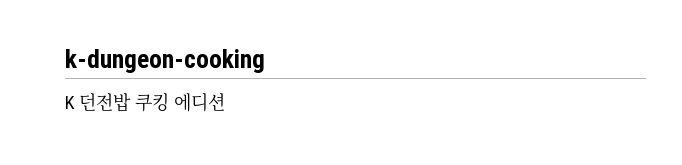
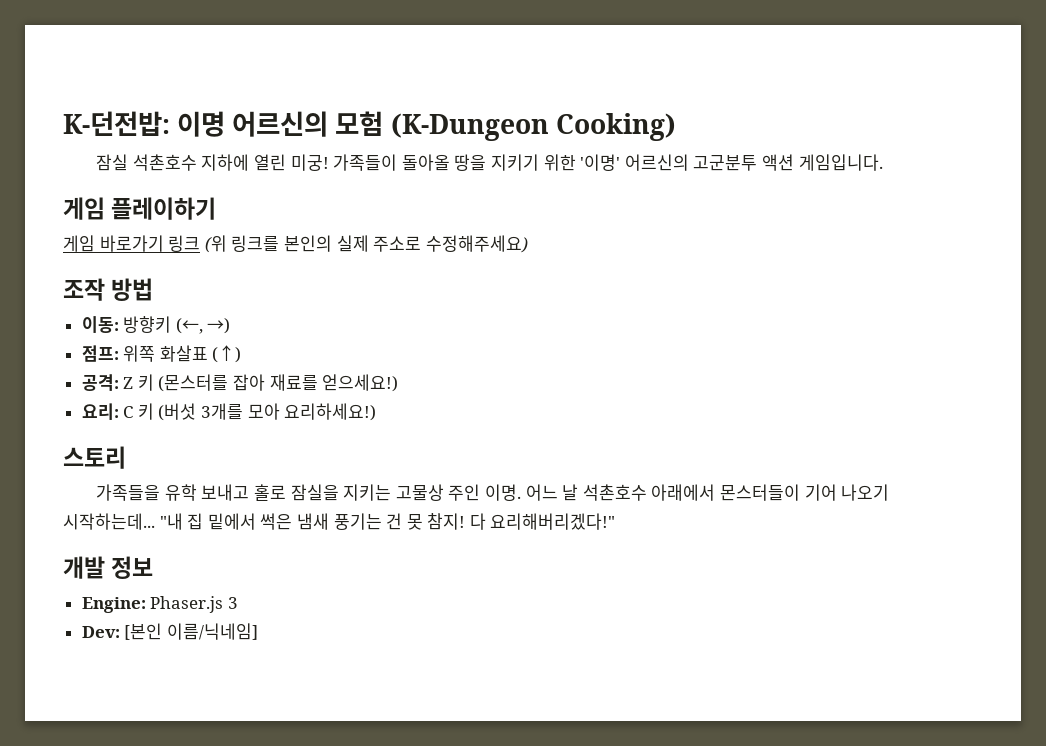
- k-dungeon-cooking
- K 던전밥 쿠킹 에디션
+ K-던전밥: 이명 어르신의 모험 (K-Dungeon Cooking)
+ 잠실 석촌호수 지하에 열린 미궁! 가족들이 돌아올 땅을 지키기 위한 '이명' 어르신의 고군분투 액션 게임입니다.
+ 게임 플레이하기
+ 게임 바로가기 링크 (위 링크를 본인의 실제 주소로 수정해주세요)
+ 조작 방법
+ 이동: 방향키 (←, →)
+ 점프: 위쪽 화살표 (↑)
+ 공격: Z 키 (몬스터를 잡아 재료를 얻으세요!)
+ 요리: C 키 (버섯 3개를 모아 요리하세요!)
+ 스토리
+ 가족들을 유학 보내고 홀로 잠실을 지키는 고물상 주인 이명. 어느 날 석촌호수 아래에서 몬스터들이 기어 나오기 시작하는데... "내 집 밑에서 썩은 냄새 풍기는 건 못 참지! 다 요리해버리겠다!"
+ 개발 정보
+ Engine: Phaser.js 3
+ Dev: [본인 이름/닉네임]

